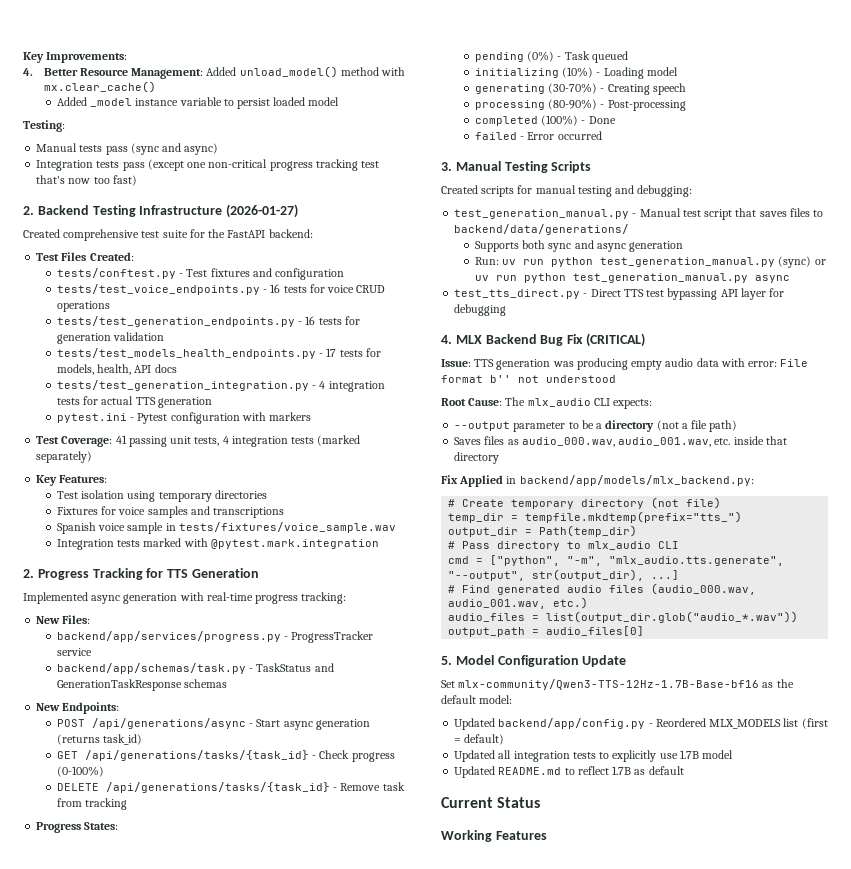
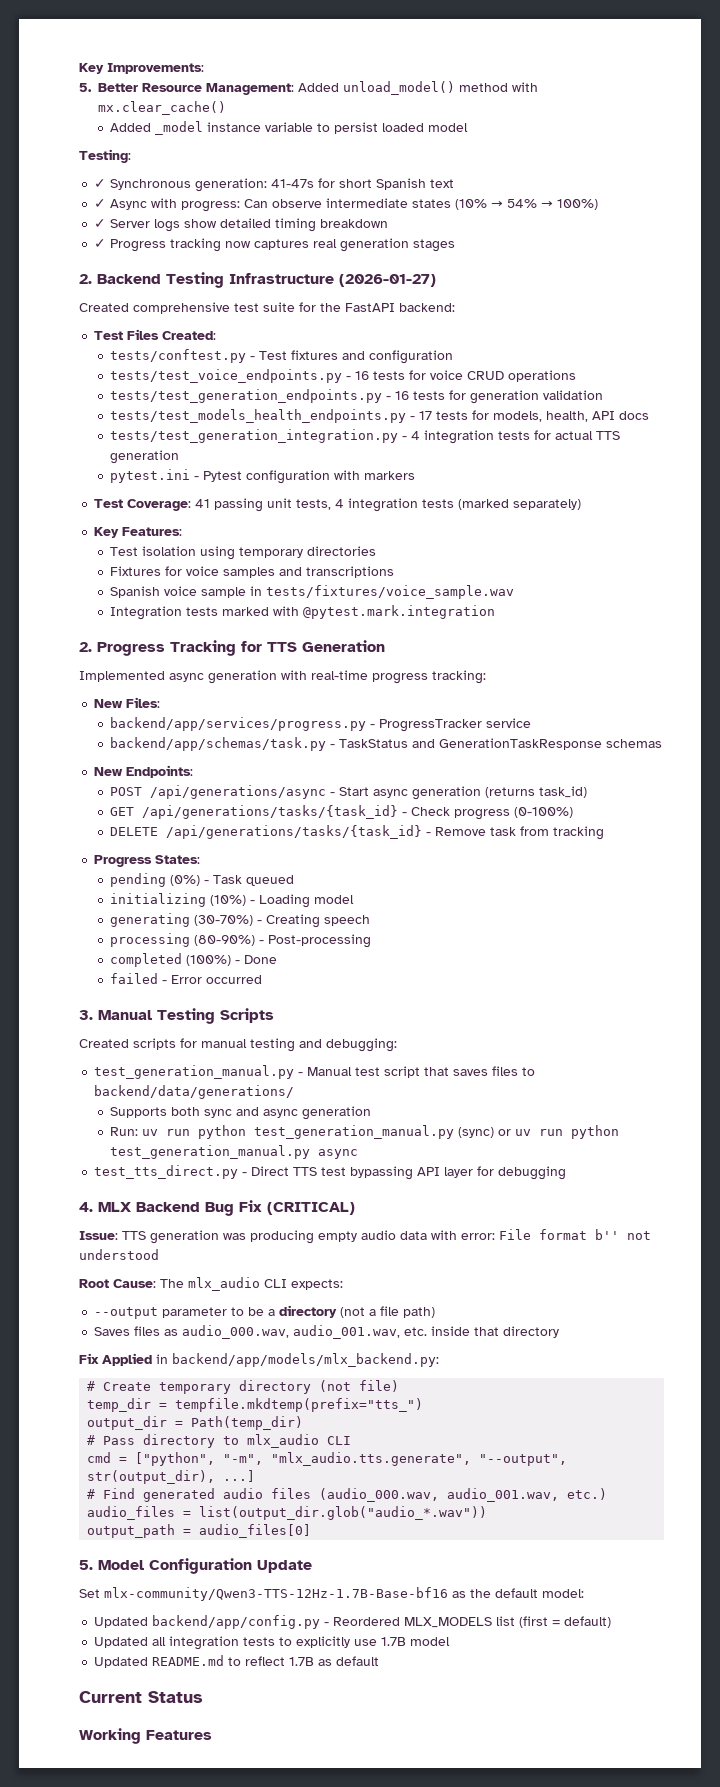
- 4. Better Resource Management: Added unload_model() method with mx.clear_cache()
+ 5. Better Resource Management: Added unload_model() method with mx.clear_cache()
- Manual tests pass (sync and async)
- Integration tests pass (except one non-critical progress tracking test that's now too fast)
+ ✓ Synchronous generation: 41-47s for short Spanish text
+ ✓ Async with progress: Can observe intermediate states (10% → 54% → 100%)
+ ✓ Server logs show detailed timing breakdown
+ ✓ Progress tracking now captures real generation stages

